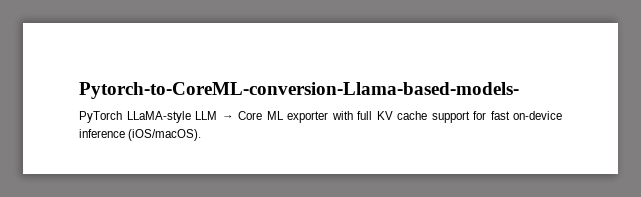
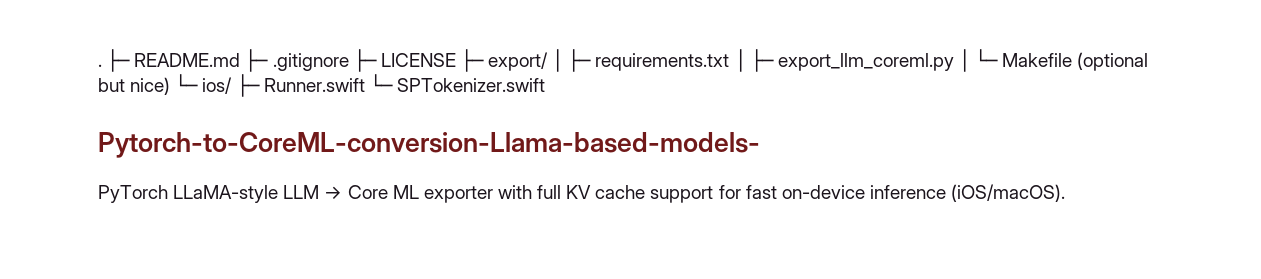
+ . ├─ README.md ├─ .gitignore ├─ LICENSE ├─ export/ │ ├─ requirements.txt │ ├─ export_llm_coreml.py │ └─ Makefile (optional but nice) └─ ios/ ├─ Runner.swift └─ SPTokenizer.swift

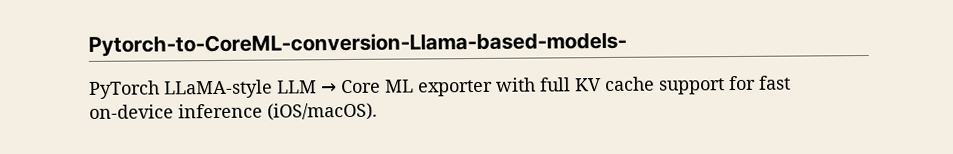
- . ├─ README.md ├─ .gitignore ├─ LICENSE ├─ export/ │ ├─ requirements.txt │ ├─ export_llm_coreml.py │ └─ Makefile (optional but nice) └─ ios/ ├─ Runner.swift └─ SPTokenizer.swift

